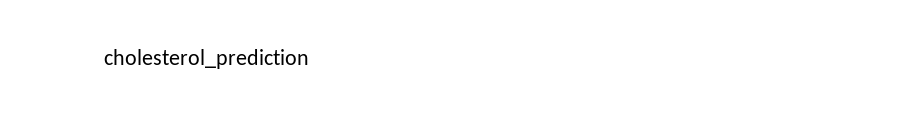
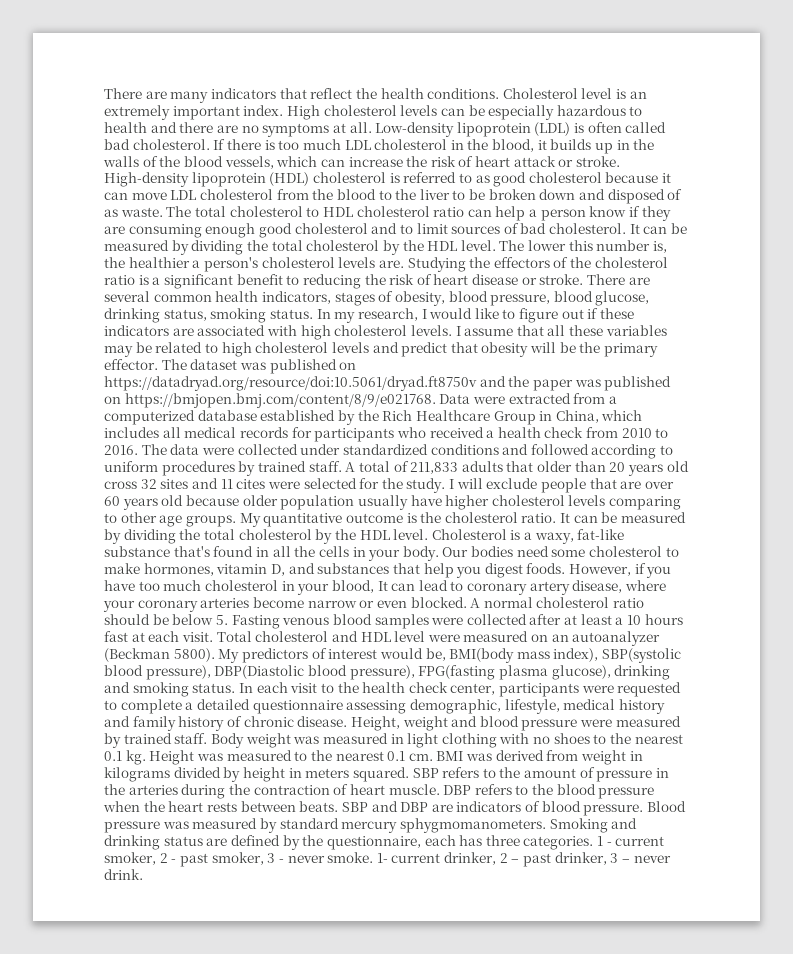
- cholesterol_prediction
+ There are many indicators that reflect the health conditions. Cholesterol level is an extremely important index. High cholesterol levels can be especially hazardous to health and there are no symptoms at all. Low-density lipoprotein (LDL) is often called bad cholesterol. If there is too much LDL cholesterol in the blood, it builds up in the walls of the blood vessels, which can increase the risk of heart attack or stroke. High-density lipoprotein (HDL) cholesterol is referred to as good cholesterol because it can move LDL cholesterol from the blood to the liver to be broken down and disposed of as waste. The total cholesterol to HDL cholesterol ratio can help a person know if they are consuming enough good cholesterol and to limit sources of bad cholesterol. It can be measured by dividing the total cholesterol by the HDL level. The lower this number is, the healthier a person's cholesterol levels are. Studying the effectors of the cholesterol ratio is a significant benefit to reducing the risk of heart disease or stroke. There are several common health indicators, stages of obesity, blood pressure, blood glucose, drinking status, smoking status. In my research, I would like to figure out if these indicators are associated with high cholesterol levels. I assume that all these variables may be related to high cholesterol levels and predict that obesity will be the primary effector. The dataset was published on https://datadryad.org/resource/doi:10.5061/dryad.ft8750v and the paper was published on https://bmjopen.bmj.com/content/8/9/e021768. Data were extracted from a computerized database established by the Rich Healthcare Group in China, which includes all medical records for participants who received a health check from 2010 to 2016. The data were collected under standardized conditions and followed according to uniform procedures by trained staff. A total of 211,833 adults that older than 20 years old cross 32 sites and 11 cites were selected for the study. I will exclude people that are over 60 years old because older population usually have higher cholesterol levels comparing to other age groups. My quantitative outcome is the cholesterol ratio. It can be measured by dividing the total cholesterol by the HDL level. Cholesterol is a waxy, fat-like substance that's found in all the cells in your body. Our bodies need some cholesterol to make hormones, vitamin D, and substances that help you digest foods. However, if you have too much cholesterol in your blood, It can lead to coronary artery disease, where your coronary arteries become narrow or even blocked. A normal cholesterol ratio should be below 5. Fasting venous blood samples were collected after at least a 10 hours fast at each visit. Total cholesterol and HDL level were measured on an autoanalyzer (Beckman 5800). My predictors of interest would be, BMI(body mass index), SBP(systolic blood pressure), DBP(Diastolic blood pressure), FPG(fasting plasma glucose), drinking and smoking status. In each visit to the health check center, participants were requested to complete a detailed questionnaire assessing demographic, lifestyle, medical history and family history of chronic disease. Height, weight and blood pressure were measured by trained staff. Body weight was measured in light clothing with no shoes to the nearest 0.1 kg. Height was measured to the nearest 0.1 cm. BMI was derived from weight in kilograms divided by height in meters squared. SBP refers to the amount of pressure in the arteries during the contraction of heart muscle. DBP refers to the blood pressure when the heart rests between beats. SBP and DBP are indicators of blood pressure. Blood pressure was measured by standard mercury sphygmomanometers. Smoking and drinking status are defined by the questionnaire, each has three categories. 1 - current smoker, 2 - past smoker, 3 - never smoke. 1- current drinker, 2 – past drinker, 3 – never drink.

